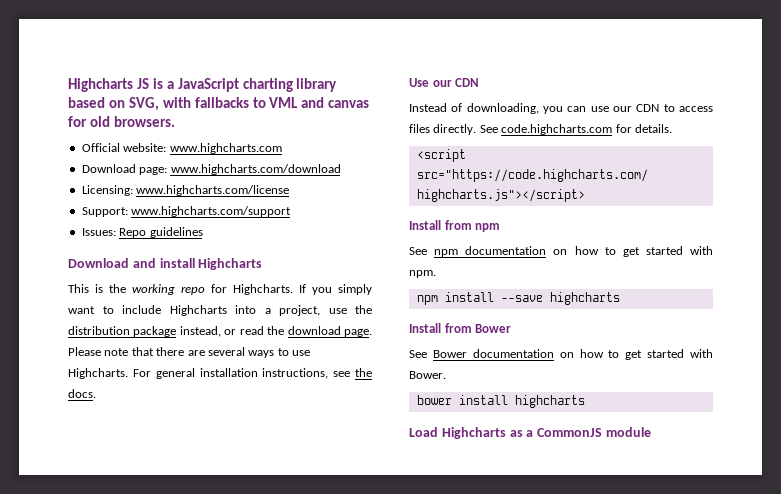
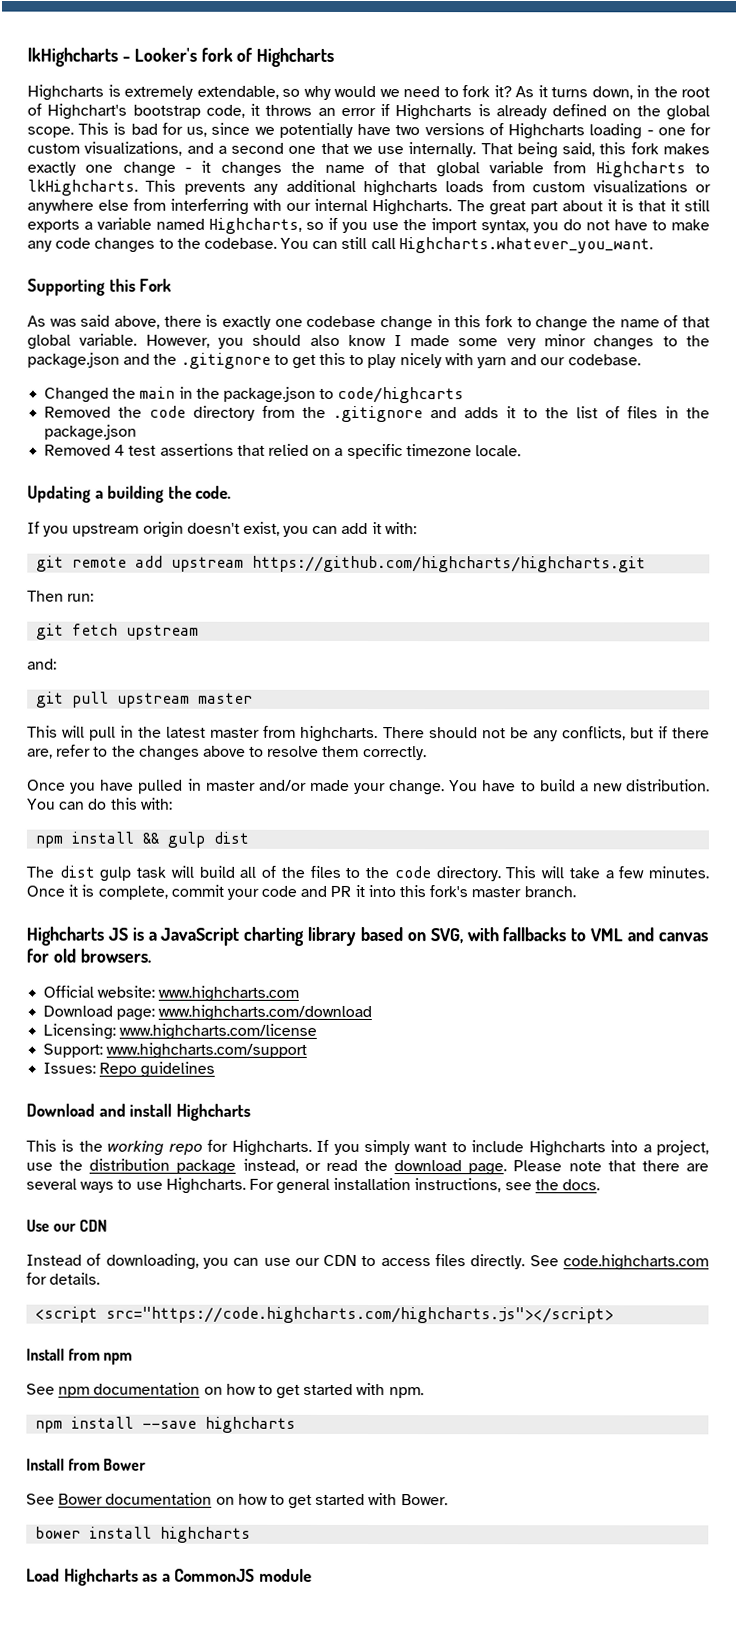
+ lkHighcharts - Looker's fork of Highcharts
+ Highcharts is extremely extendable, so why would we need to fork it? As it turns down, in the root of Highchart's bootstrap code, it throws an error if Highcharts is already defined on the global scope. This is bad for us, since we potentially have two versions of Highcharts loading - one for custom visualizations, and a second one that we use internally. That being said, this fork makes exactly one change - it changes the name of that global variable from Highcharts to lkHighcharts. This prevents any additional highcharts loads from custom visualizations or anywhere else from interferring with our internal Highcharts. The great part about it is that it still exports a variable named Highcharts, so if you use the import syntax, you do not have to make any code changes to the codebase. You can still call Highcharts.whatever_you_want.
+ Supporting this Fork
+ As was said above, there is exactly one codebase change in this fork to change the name of that global variable. However, you should also know I made some very minor changes to the package.json and the .gitignore to get this to play nicely with yarn and our codebase.
+ Changed the main in the package.json to code/highcarts
+ Removed the code directory from the .gitignore and adds it to the list of files in the package.json
+ Removed 4 test assertions that relied on a specific timezone locale.
+ Updating a building the code.
+ If you upstream origin doesn't exist, you can add it with:
+ git remote add upstream https://github.com/highcharts/highcharts.git
+ Then run:
+ git fetch upstream
+ and:
+ git pull upstream master
+ This will pull in the latest master from highcharts. There should not be any conflicts, but if there are, refer to the changes above to resolve them correctly.
+ Once you have pulled in master and/or made your change. You have to build a new distribution. You can do this with:
+ npm install && gulp dist
+ The dist gulp task will build all of the files to the code directory. This will take a few minutes. Once it is complete, commit your code and PR it into this fork's master branch.

